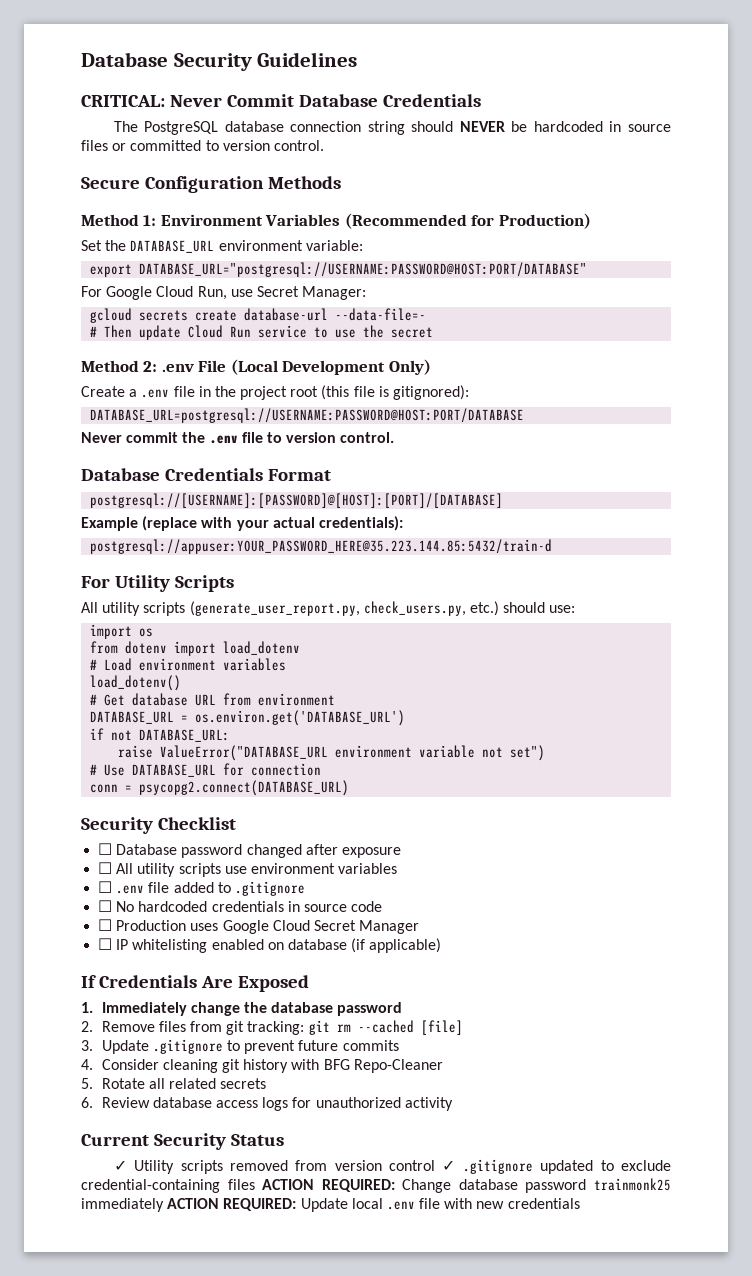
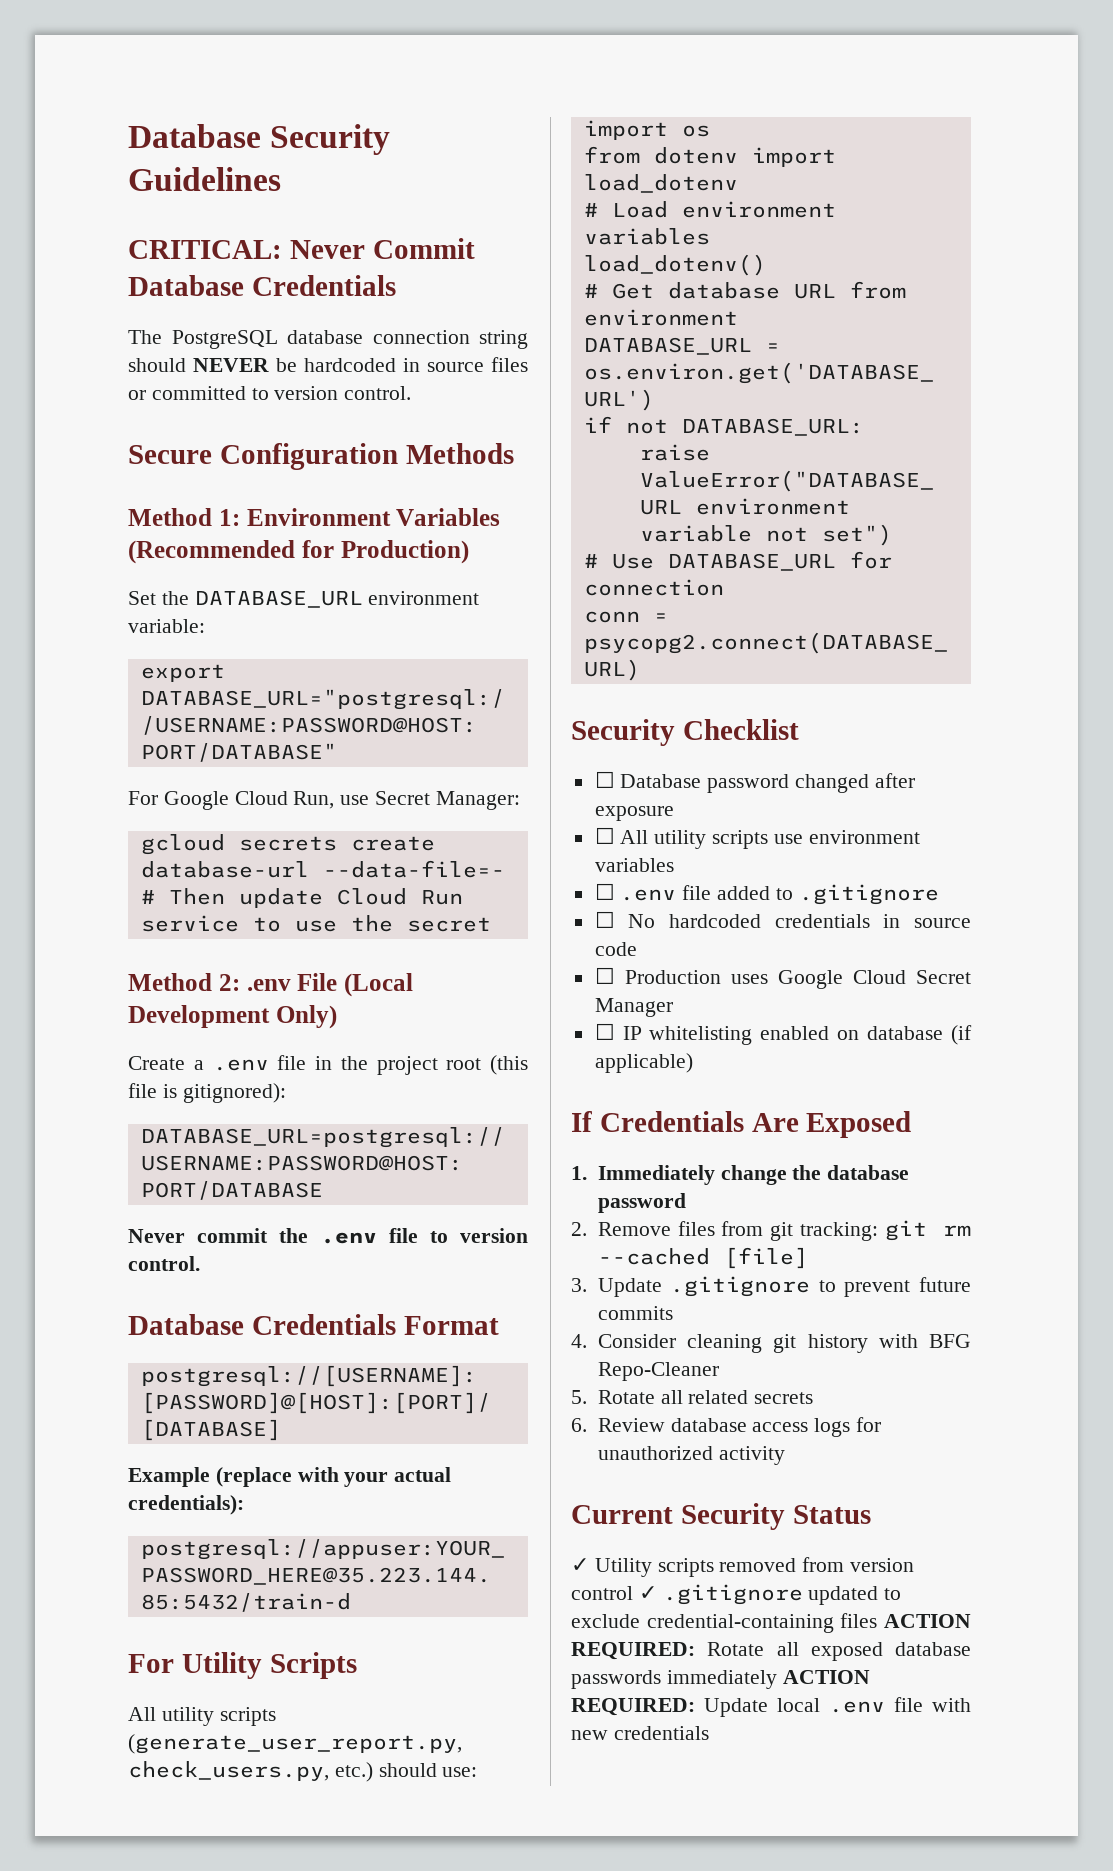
- ✓ Utility scripts removed from version control ✓ .gitignore updated to exclude credential-containing files ACTION REQUIRED: Change database password trainmonk25 immediately ACTION REQUIRED: Update local .env file with new credentials
+ ✓ Utility scripts removed from version control ✓ .gitignore updated to exclude credential-containing files ACTION REQUIRED: Rotate all exposed database passwords immediately ACTION REQUIRED: Update local .env file with new credentials

